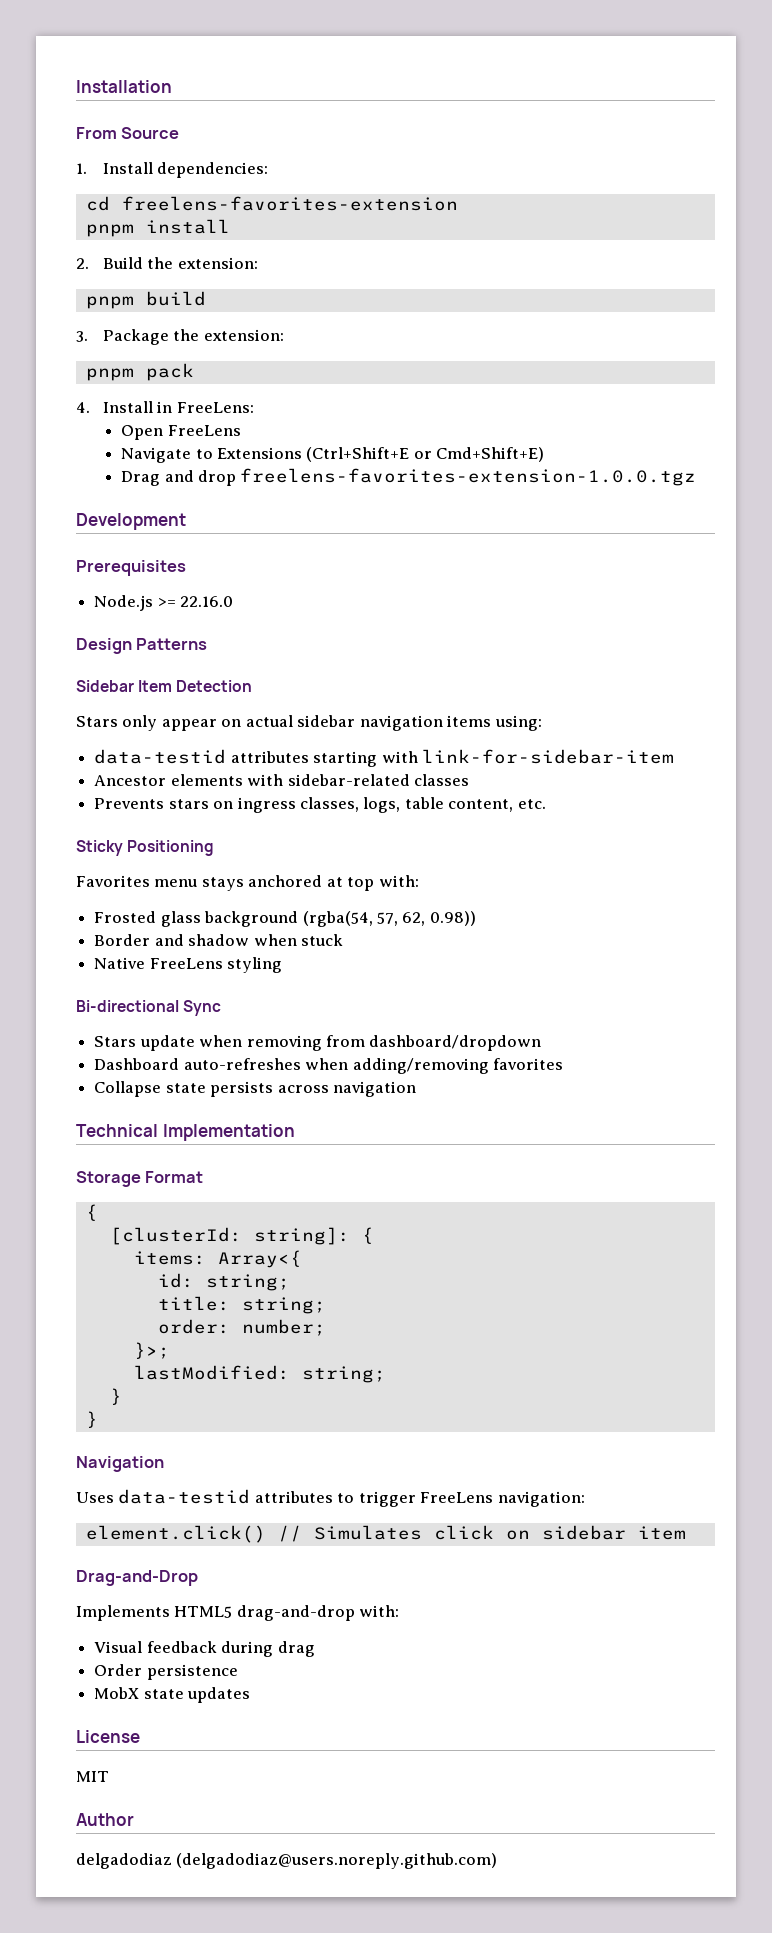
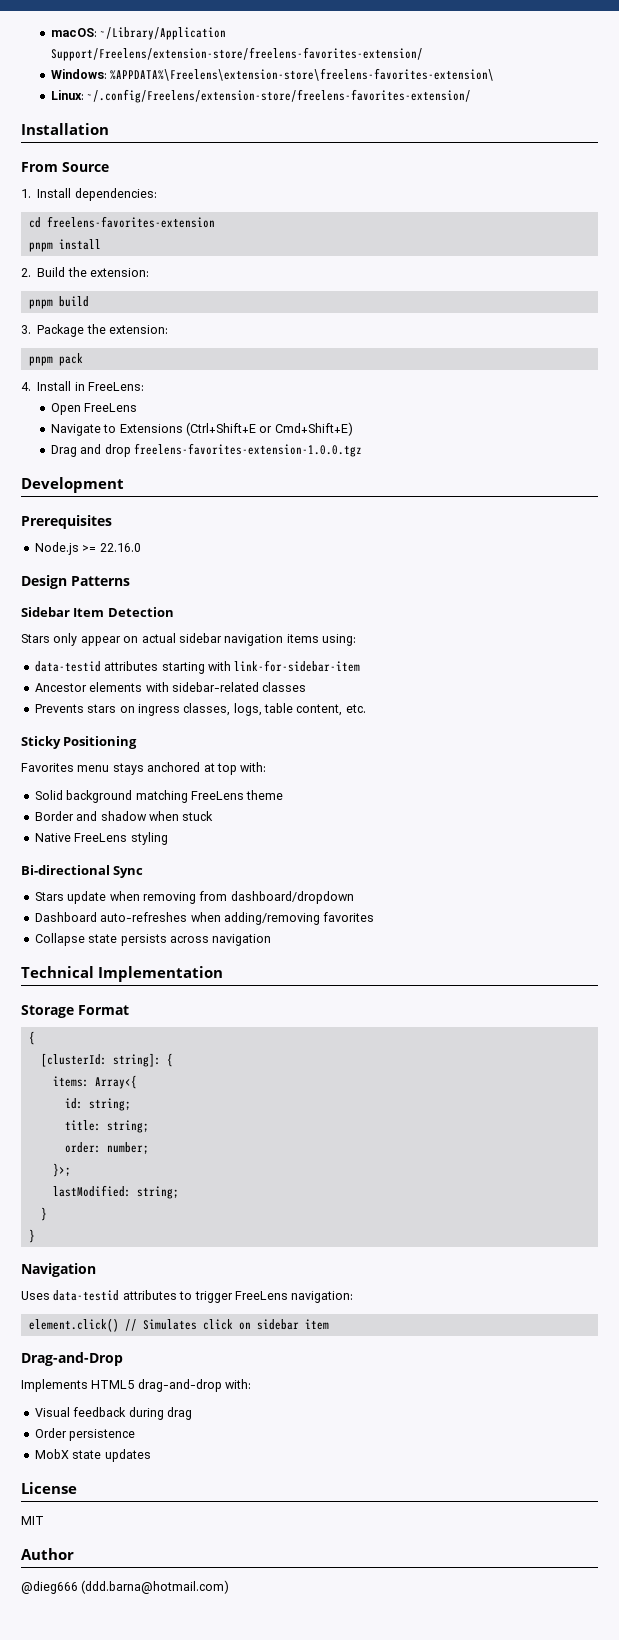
+ macOS: ~/Library/Application Support/Freelens/extension-store/freelens-favorites-extension/
+ Windows: %APPDATA%\Freelens\extension-store\freelens-favorites-extension\
+ Linux: ~/.config/Freelens/extension-store/freelens-favorites-extension/
- Frosted glass background (rgba(54, 57, 62, 0.98))
+ Solid background matching FreeLens theme
- delgadodiaz (delgadodiaz@users.noreply.github.com)
+ @dieg666 (ddd.barna@hotmail.com)

